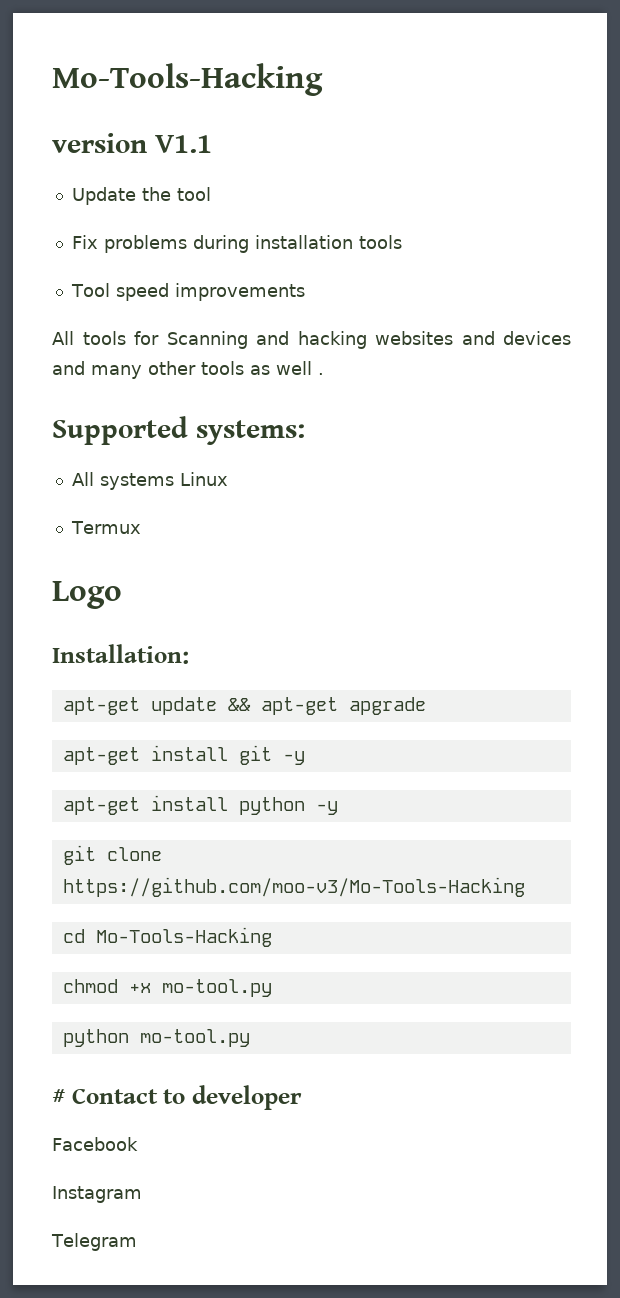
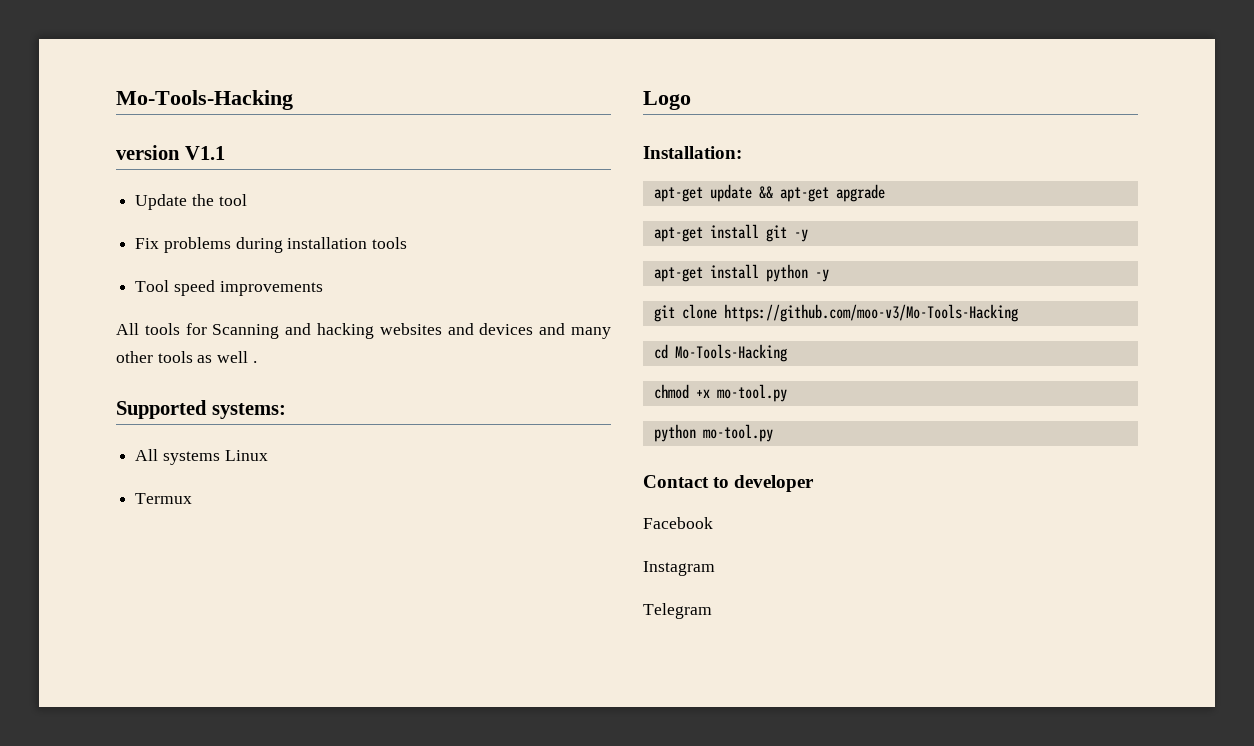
- # Contact to developer
+ Contact to developer

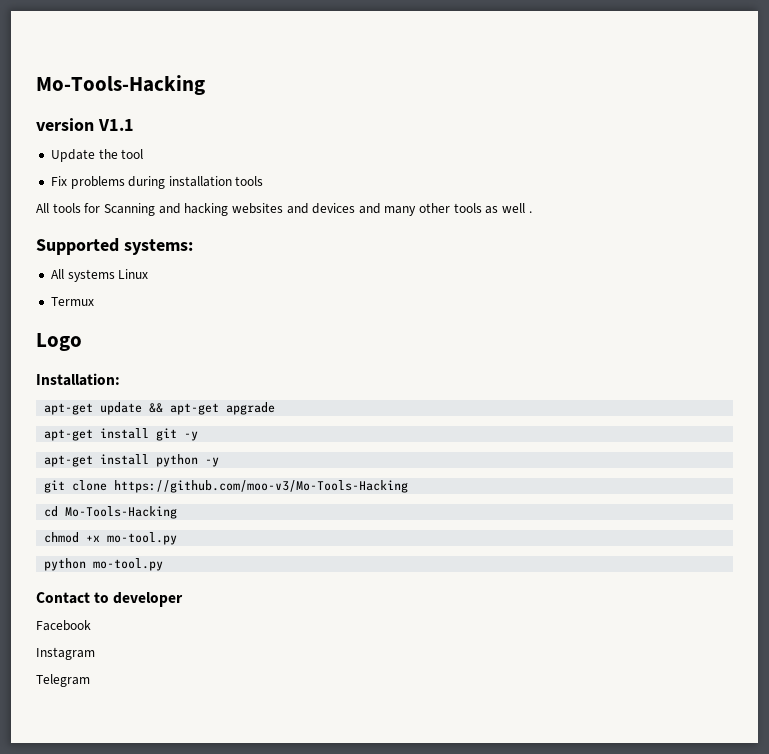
- Tool speed improvements

